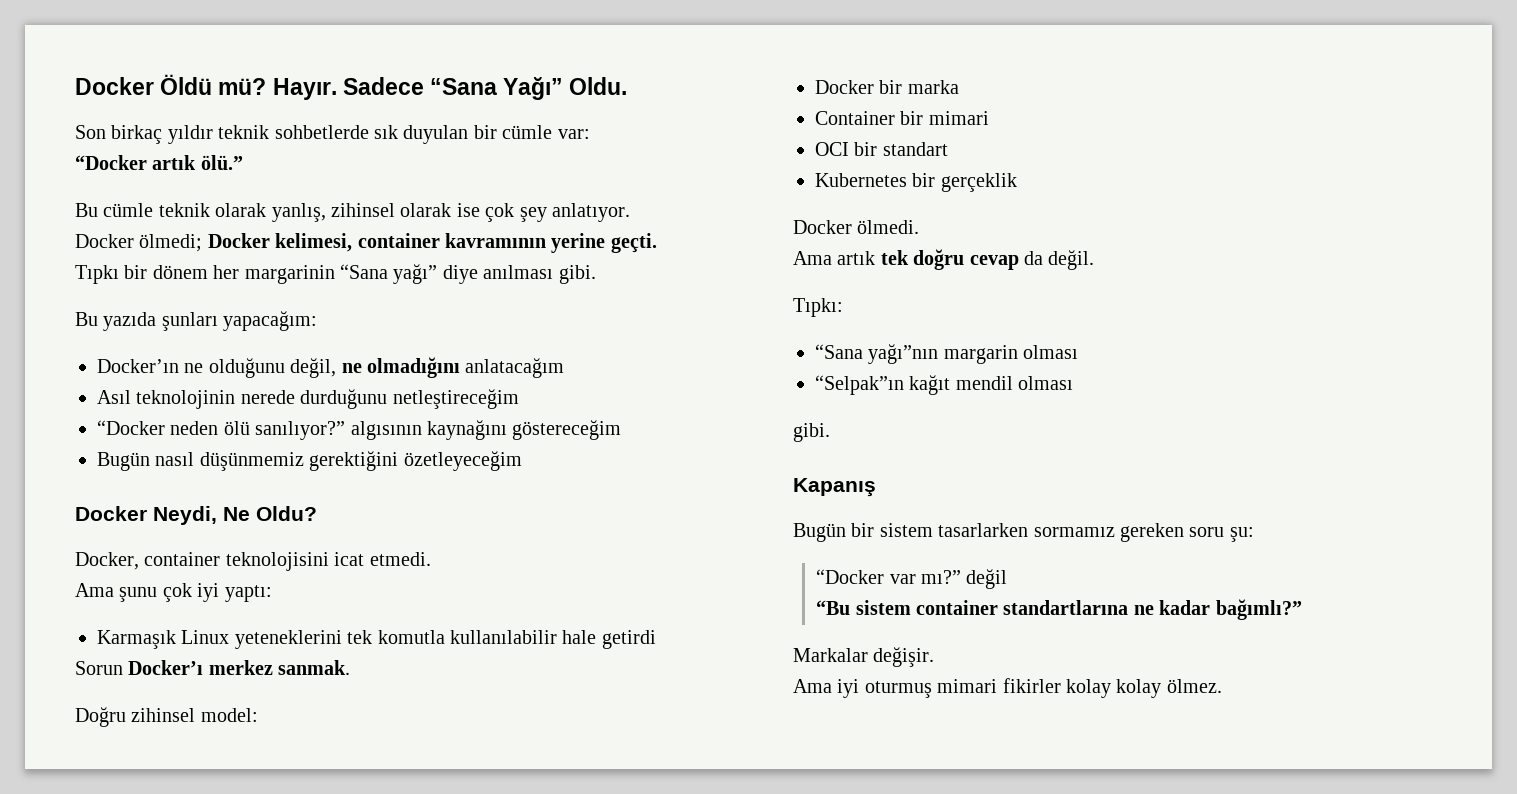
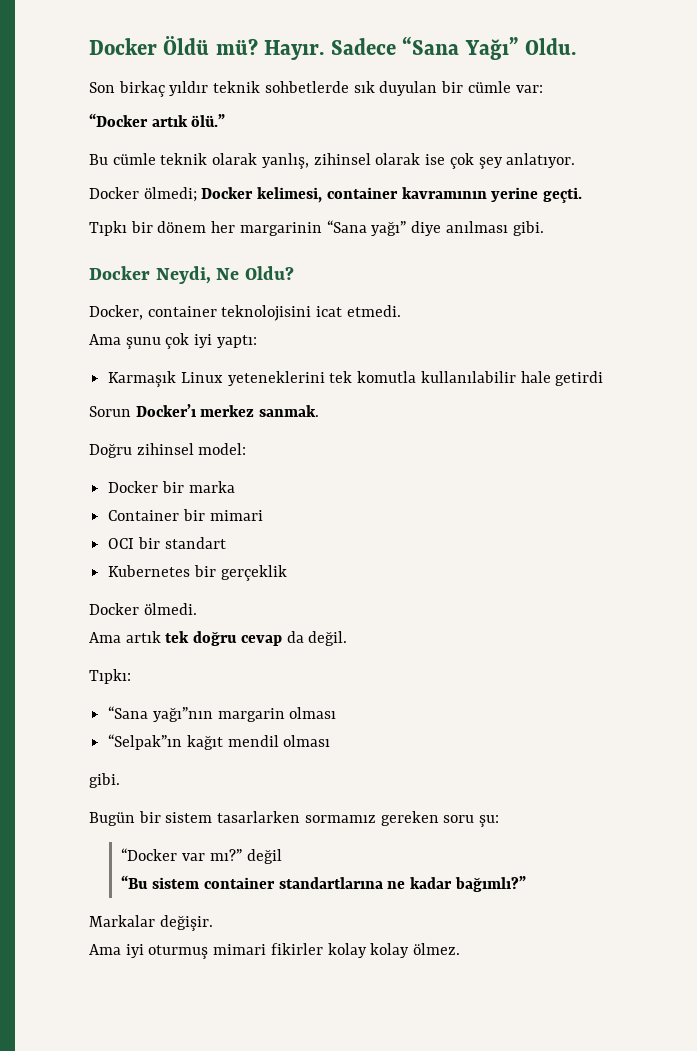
- Bu yazıda şunları yapacağım:
- Docker’ın ne olduğunu değil, ne olmadığını anlatacağım
- Asıl teknolojinin nerede durduğunu netleştireceğim
- “Docker neden ölü sanılıyor?” algısının kaynağını göstereceğim
- Bugün nasıl düşünmemiz gerektiğini özetleyeceğim
- Kapanış

